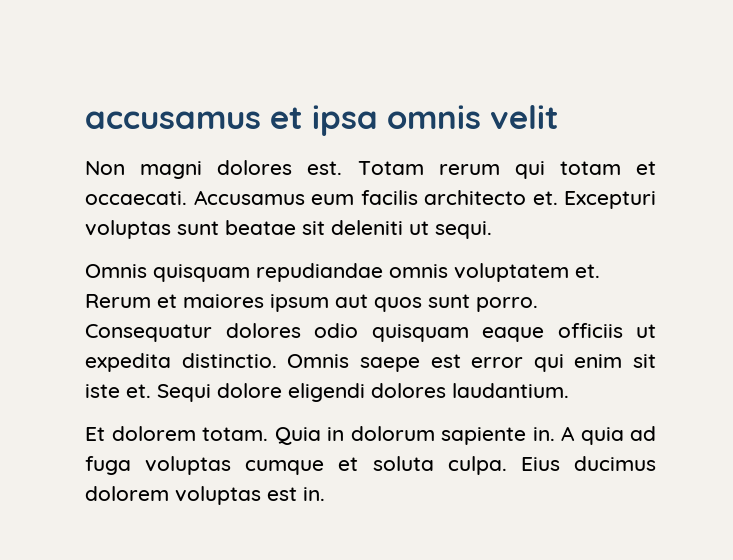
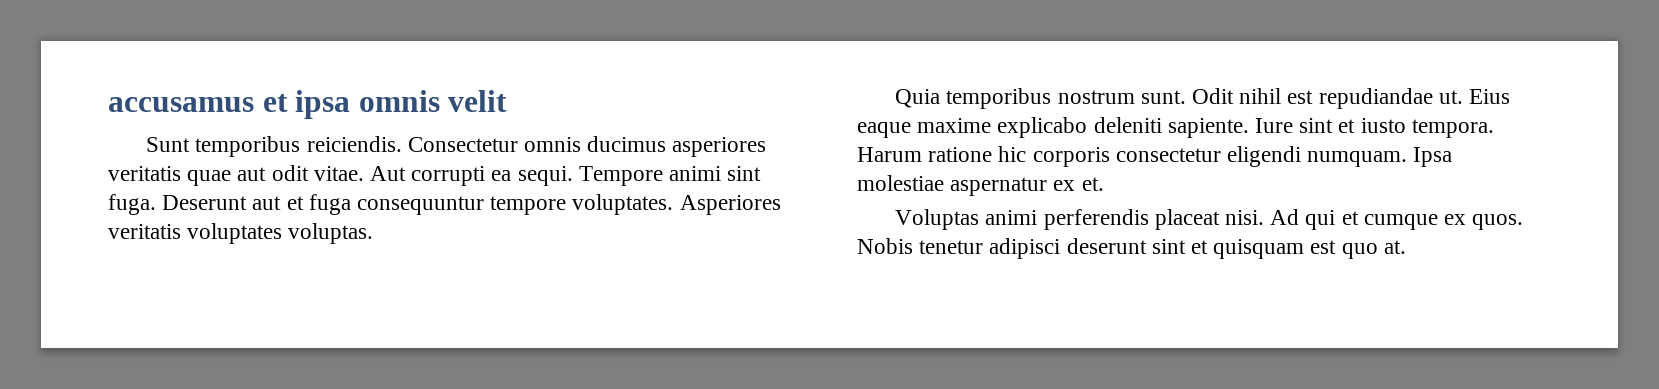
- Non magni dolores est. Totam rerum qui totam et occaecati. Accusamus eum facilis architecto et. Excepturi voluptas sunt beatae sit deleniti ut sequi.
- Omnis quisquam repudiandae omnis voluptatem et. Rerum et maiores ipsum aut quos sunt porro. Consequatur dolores odio quisquam eaque officiis ut expedita distinctio. Omnis saepe est error qui enim sit iste et. Sequi dolore eligendi dolores laudantium.
- Et dolorem totam. Quia in dolorum sapiente in. A quia ad fuga voluptas cumque et soluta culpa. Eius ducimus dolorem voluptas est in.
+ Sunt temporibus reiciendis. Consectetur omnis ducimus asperiores veritatis quae aut odit vitae. Aut corrupti ea sequi. Tempore animi sint fuga. Deserunt aut et fuga consequuntur tempore voluptates. Asperiores veritatis voluptates voluptas.
+ Quia temporibus nostrum sunt. Odit nihil est repudiandae ut. Eius eaque maxime explicabo deleniti sapiente. Iure sint et iusto tempora. Harum ratione hic corporis consectetur eligendi numquam. Ipsa molestiae aspernatur ex et.
+ Voluptas animi perferendis placeat nisi. Ad qui et cumque ex quos. Nobis tenetur adipisci deserunt sint et quisquam est quo at.

